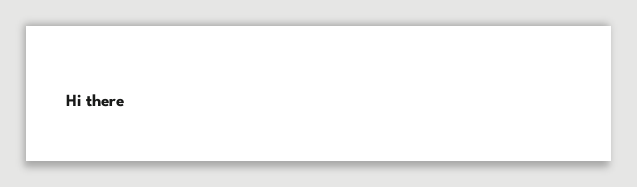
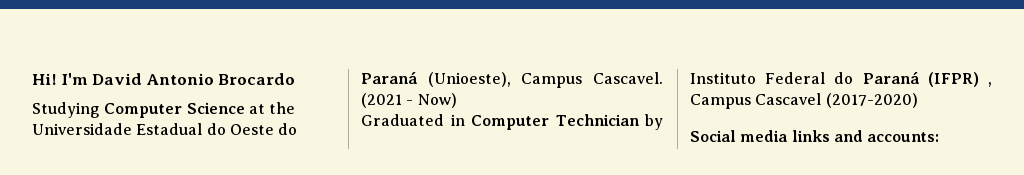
- Hi there
+ Hi! I'm David Antonio Brocardo
+ Studying Computer Science at the Universidade Estadual do Oeste do Paraná (Unioeste), Campus Cascavel. (2021 - Now)
+ Graduated in Computer Technician by Instituto Federal do Paraná (IFPR) , Campus Cascavel (2017-2020)
+ Social media links and accounts:

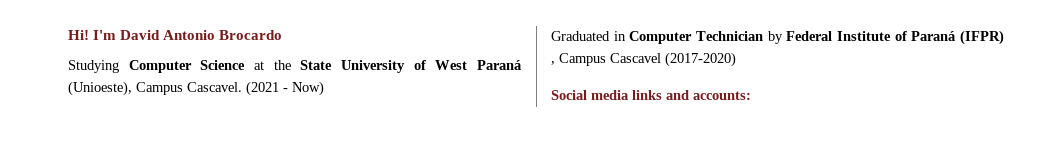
- Studying Computer Science at the Universidade Estadual do Oeste do Paraná (Unioeste), Campus Cascavel.
+ Studying Computer Science at the State University of West Paraná (Unioeste), Campus Cascavel.
- Graduated in Computer Technician by Instituto Federal do Paraná (IFPR) , Campus Cascavel (2017-2020)
+ Graduated in Computer Technician by Federal Institute of Paraná (IFPR) , Campus Cascavel (2017-2020)

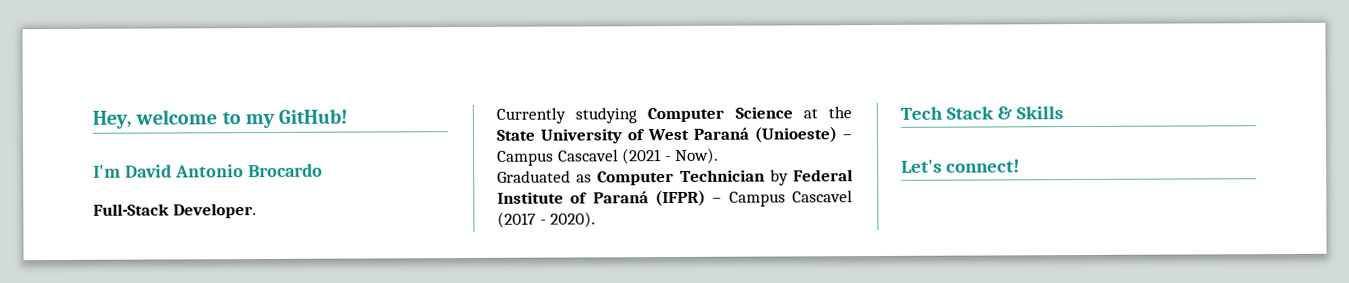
- Hi! I'm David Antonio Brocardo
+ Hey, welcome to my GitHub!
+ I'm David Antonio Brocardo
- Studying Computer Science at the State University of West Paraná (Unioeste), Campus Cascavel. (2021 - Now)
+ Full-Stack Developer.
+ Currently studying Computer Science at the State University of West Paraná (Unioeste) – Campus Cascavel (2021 - Now).
- Graduated in Computer Technician by Federal Institute of Paraná (IFPR) , Campus Cascavel (2017-2020)
- Social media links and accounts:
+ Graduated as Computer Technician by Federal Institute of Paraná (IFPR) – Campus Cascavel (2017 - 2020).
+ Tech Stack & Skills
+ Let's connect!

